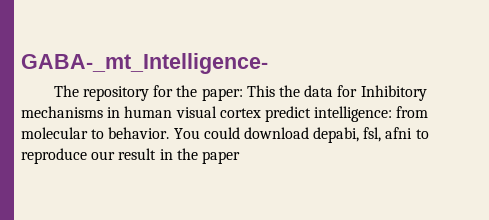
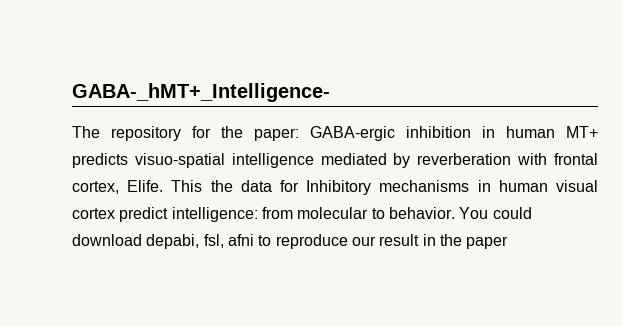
- GABA-_mt_Intelligence-
+ GABA-_hMT+_Intelligence-
- The repository for the paper: This the data for Inhibitory mechanisms in human visual cortex predict intelligence: from molecular to behavior.
+ The repository for the paper: GABA-ergic inhibition in human MT+ predicts visuo-spatial intelligence mediated by reverberation with frontal cortex, Elife. This the data for Inhibitory mechanisms in human visual cortex predict intelligence: from molecular to behavior.

